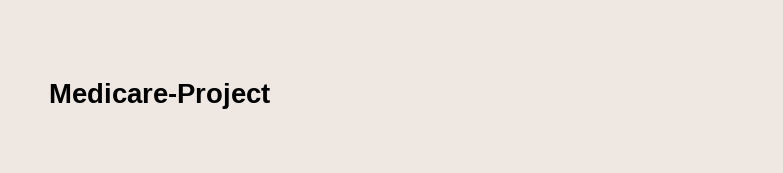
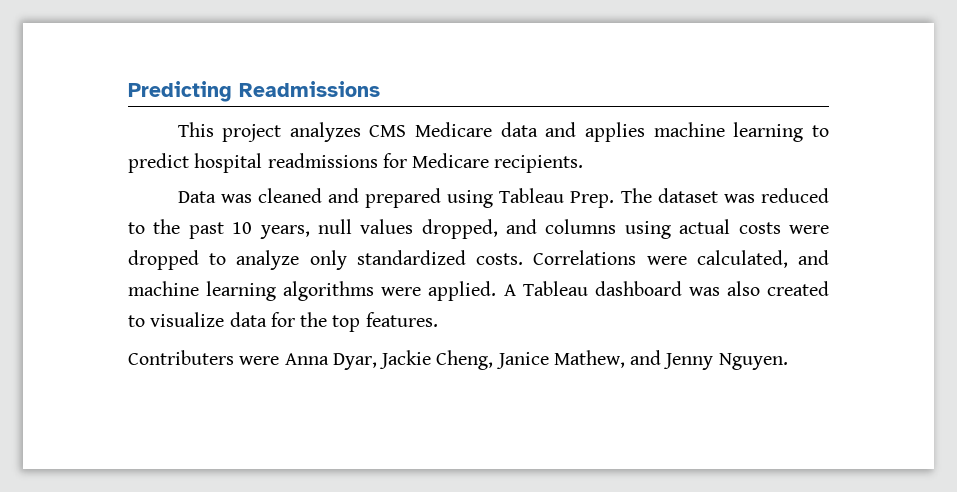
- Medicare-Project
+ Predicting Readmissions
+ This project analyzes CMS Medicare data and applies machine learning to predict hospital readmissions for Medicare recipients.
+ Data was cleaned and prepared using Tableau Prep. The dataset was reduced to the past 10 years, null values dropped, and columns using actual costs were dropped to analyze only standardized costs. Correlations were calculated, and machine learning algorithms were applied. A Tableau dashboard was also created to visualize data for the top features.
+ Contributers were Anna Dyar, Jackie Cheng, Janice Mathew, and Jenny Nguyen.

